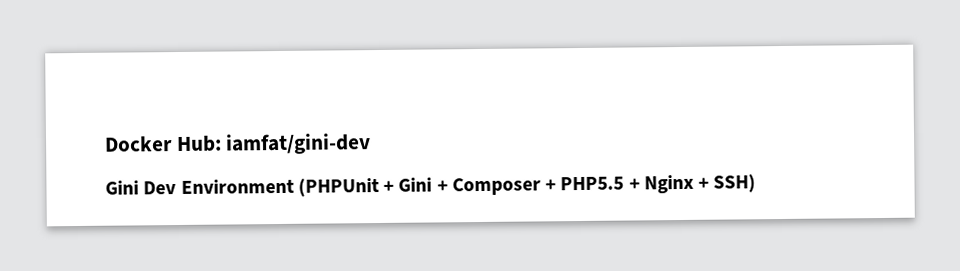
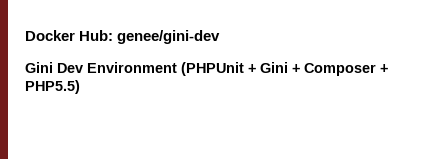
- Docker Hub: iamfat/gini-dev
+ Docker Hub: genee/gini-dev
- Gini Dev Environment (PHPUnit + Gini + Composer + PHP5.5 + Nginx + SSH)
+ Gini Dev Environment (PHPUnit + Gini + Composer + PHP5.5)

